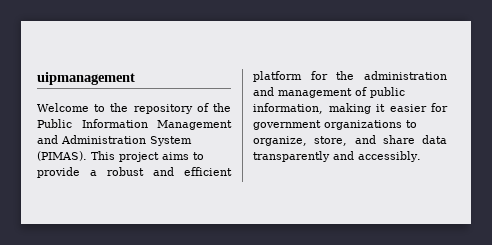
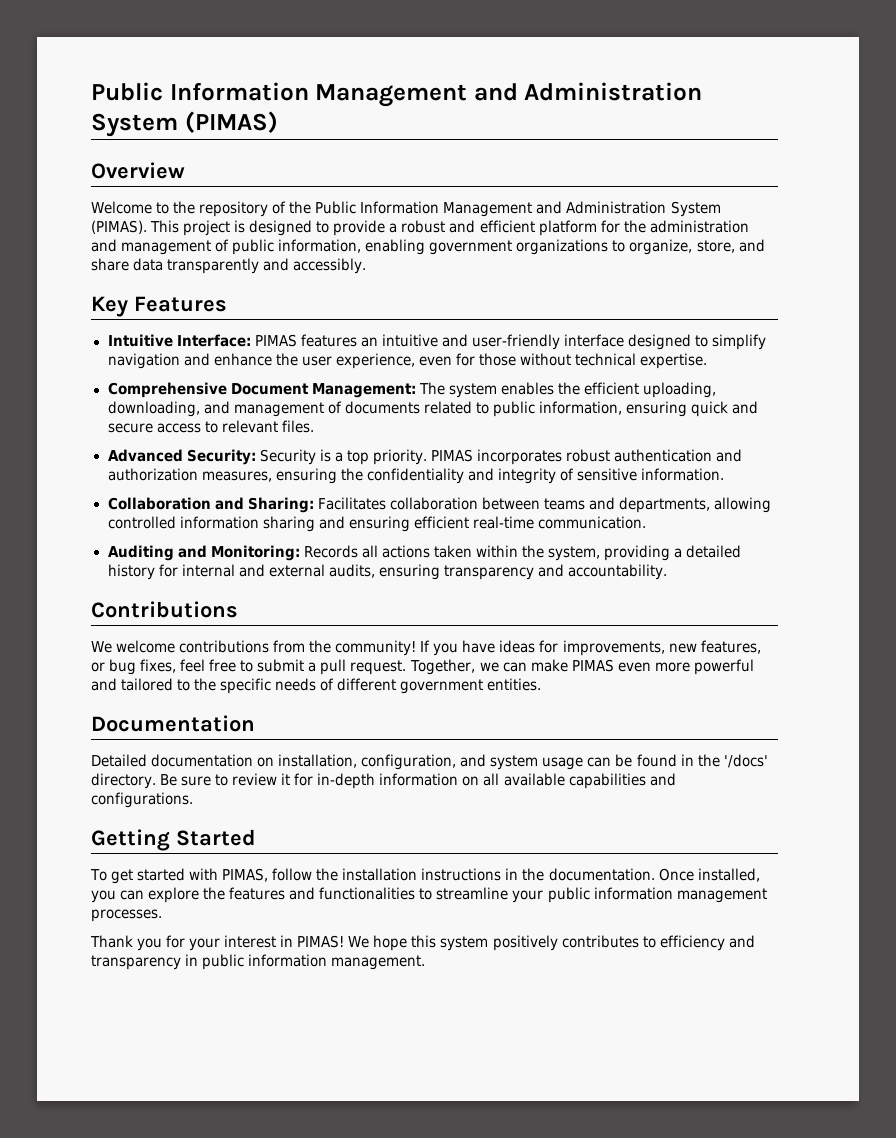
- uipmanagement
+ Public Information Management and Administration System (PIMAS)
+ Overview
- This project aims to provide a robust and efficient platform for the administration and management of public information, making it easier for government organizations to organize, store, and share data transparently and accessibly.
+ This project is designed to provide a robust and efficient platform for the administration and management of public information, enabling government organizations to organize, store, and share data transparently and accessibly.
+ Key Features
+ Intuitive Interface: PIMAS features an intuitive and user-friendly interface designed to simplify navigation and enhance the user experience, even for those without technical expertise.
+ Comprehensive Document Management: The system enables the efficient uploading, downloading, and management of documents related to public information, ensuring quick and secure access to relevant files.
+ Advanced Security: Security is a top priority. PIMAS incorporates robust authentication and authorization measures, ensuring the confidentiality and integrity of sensitive information.
+ Collaboration and Sharing: Facilitates collaboration between teams and departments, allowing controlled information sharing and ensuring efficient real-time communication.
+ Auditing and Monitoring: Records all actions taken within the system, providing a detailed history for internal and external audits, ensuring transparency and accountability.
+ Contributions
+ We welcome contributions from the community! If you have ideas for improvements, new features, or bug fixes, feel free to submit a pull request. Together, we can make PIMAS even more powerful and tailored to the specific needs of different government entities.
+ Documentation
+ Detailed documentation on installation, configuration, and system usage can be found in the '/docs' directory. Be sure to review it for in-depth information on all available capabilities and configurations.
+ Getting Started
+ To get started with PIMAS, follow the installation instructions in the documentation. Once installed, you can explore the features and functionalities to streamline your public information management processes.
+ Thank you for your interest in PIMAS! We hope this system positively contributes to efficiency and transparency in public information management.

